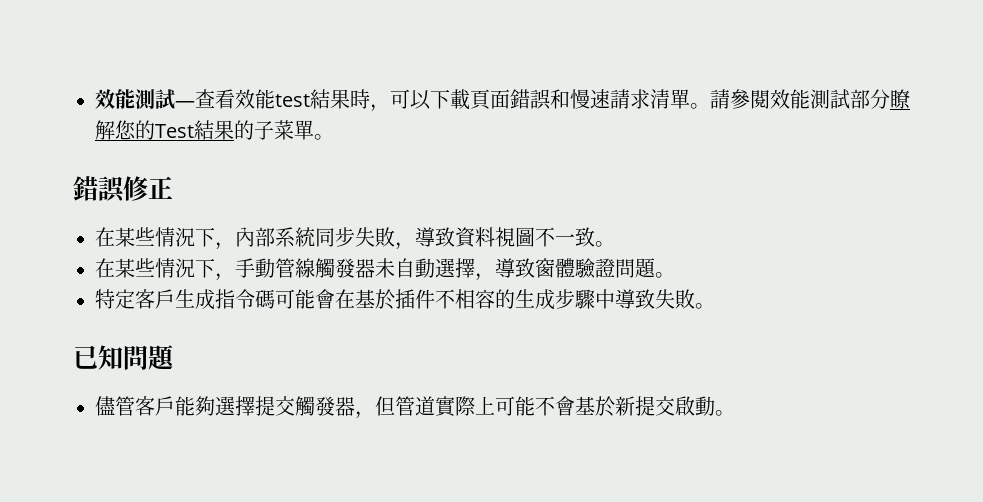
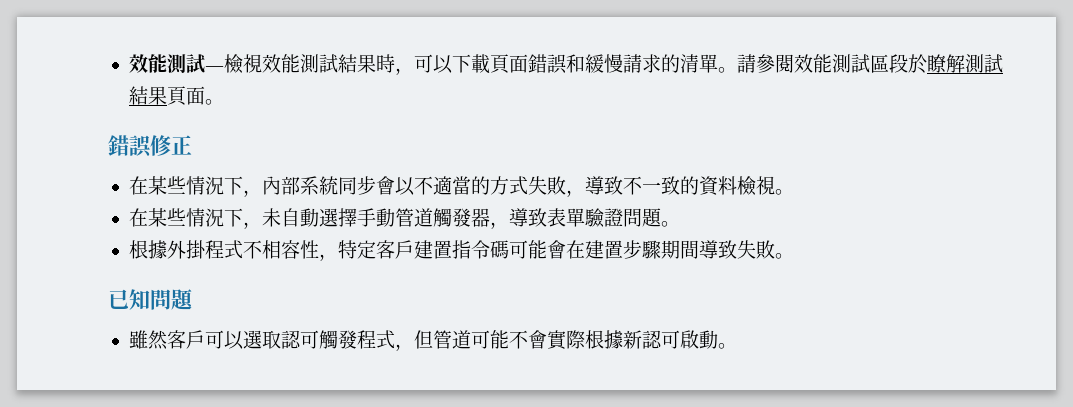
- 效能測試—查看效能test結果時，可以下載頁面錯誤和慢速請求清單。
+ 效能測試—檢視效能測試結果時，可以下載頁面錯誤和緩慢請求的清單。
- 請參閱效能測試部分瞭解您的Test結果的子菜單。
+ 請參閱效能測試區段於瞭解測試結果頁面。
- 在某些情況下，內部系統同步失敗，導致資料視圖不一致。
- 在某些情況下，手動管線觸發器未自動選擇，導致窗體驗證問題。
- 特定客戶生成指令碼可能會在基於插件不相容的生成步驟中導致失敗。
+ 在某些情況下，內部系統同步會以不適當的方式失敗，導致不一致的資料檢視。
+ 在某些情況下，未自動選擇手動管道觸發器，導致表單驗證問題。
+ 根據外掛程式不相容性，特定客戶建置指令碼可能會在建置步驟期間導致失敗。
- 儘管客戶能夠選擇提交觸發器，但管道實際上可能不會基於新提交啟動。
+ 雖然客戶可以選取認可觸發程式，但管道可能不會實際根據新認可啟動。

